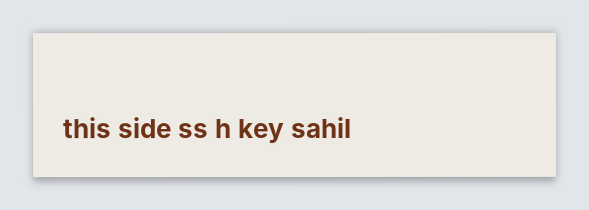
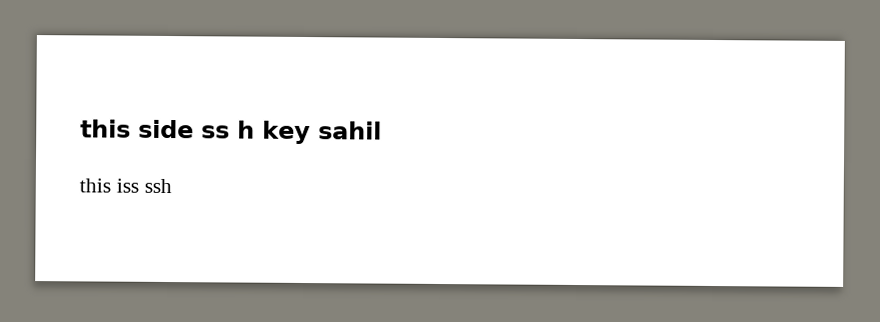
+ this iss ssh

